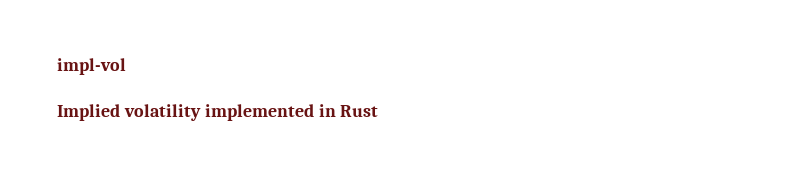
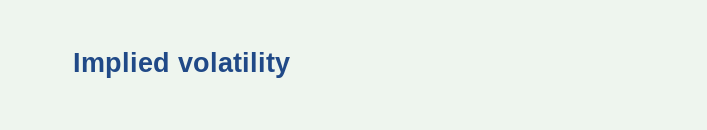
- impl-vol
- Implied volatility implemented in Rust
+ Implied volatility

